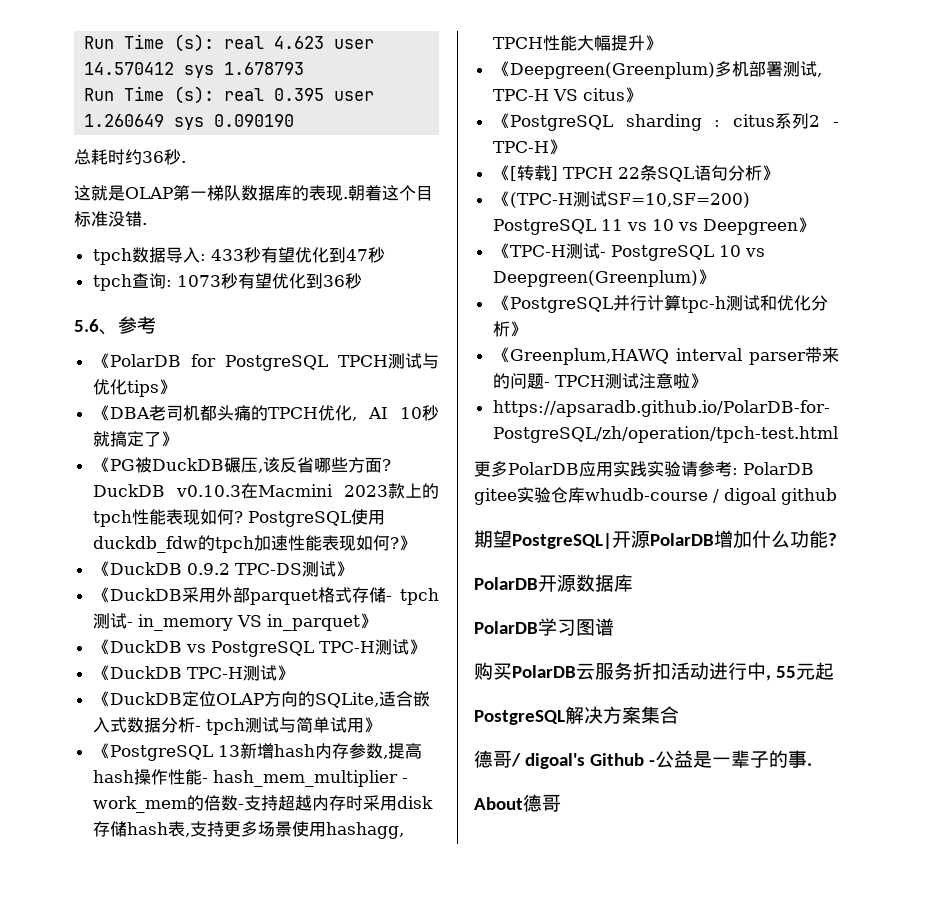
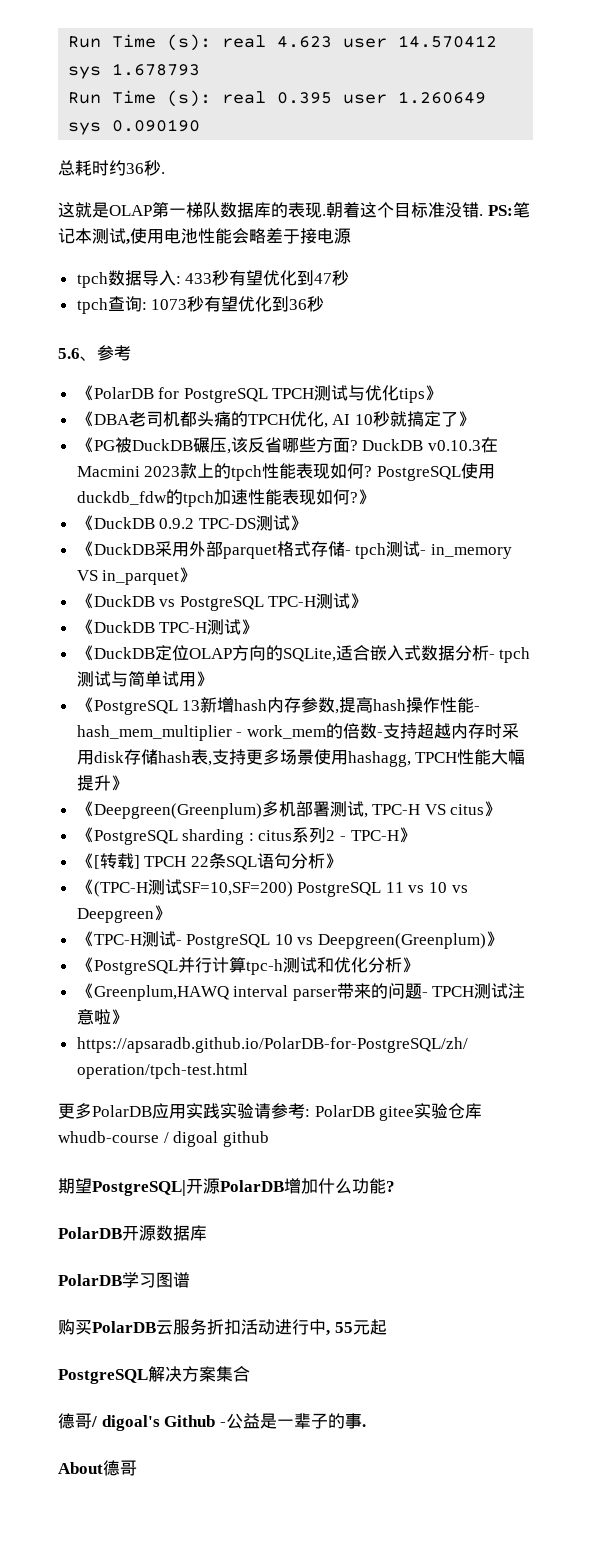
+ PS:笔记本测试,使用电池性能会略差于接电源

